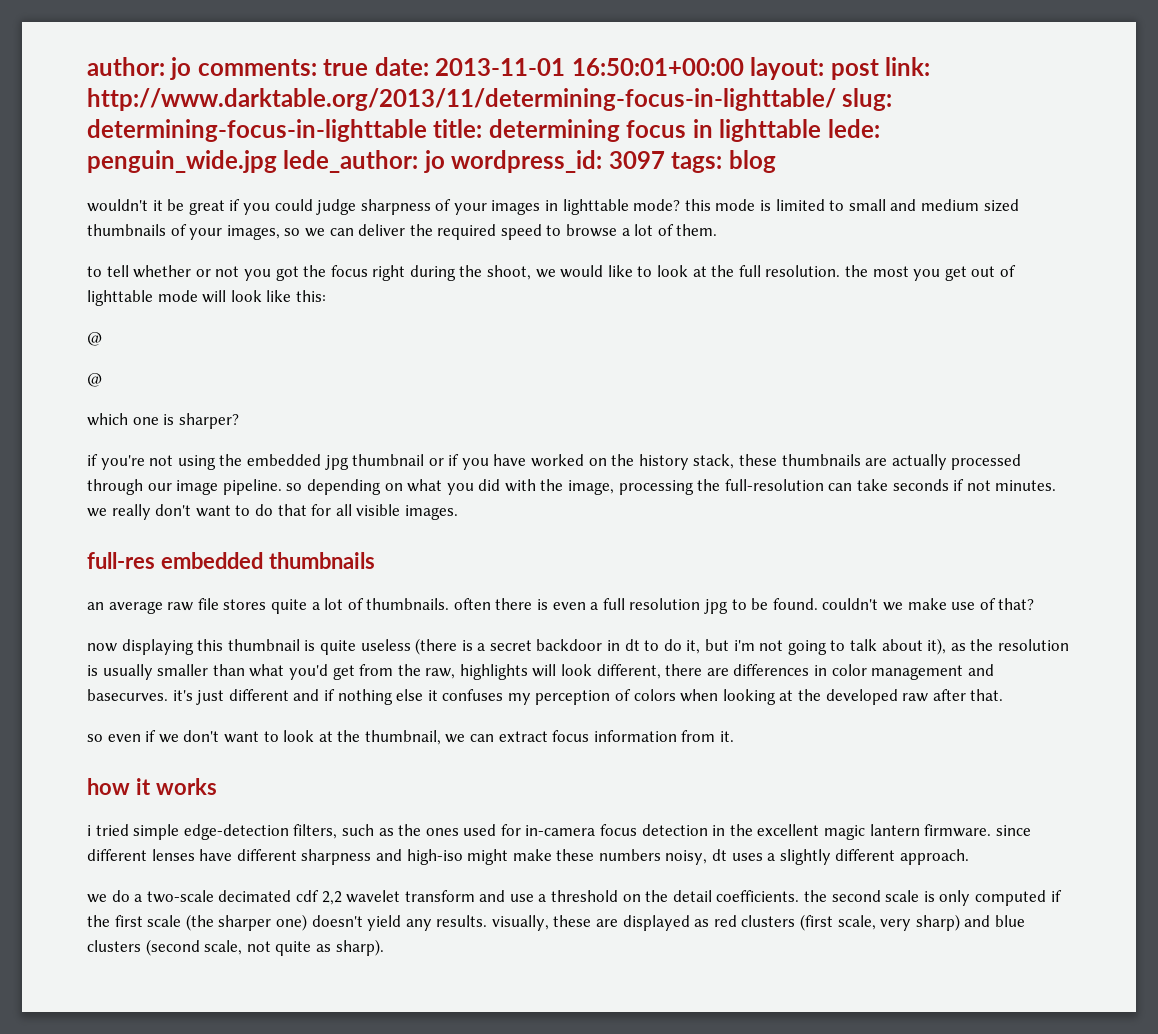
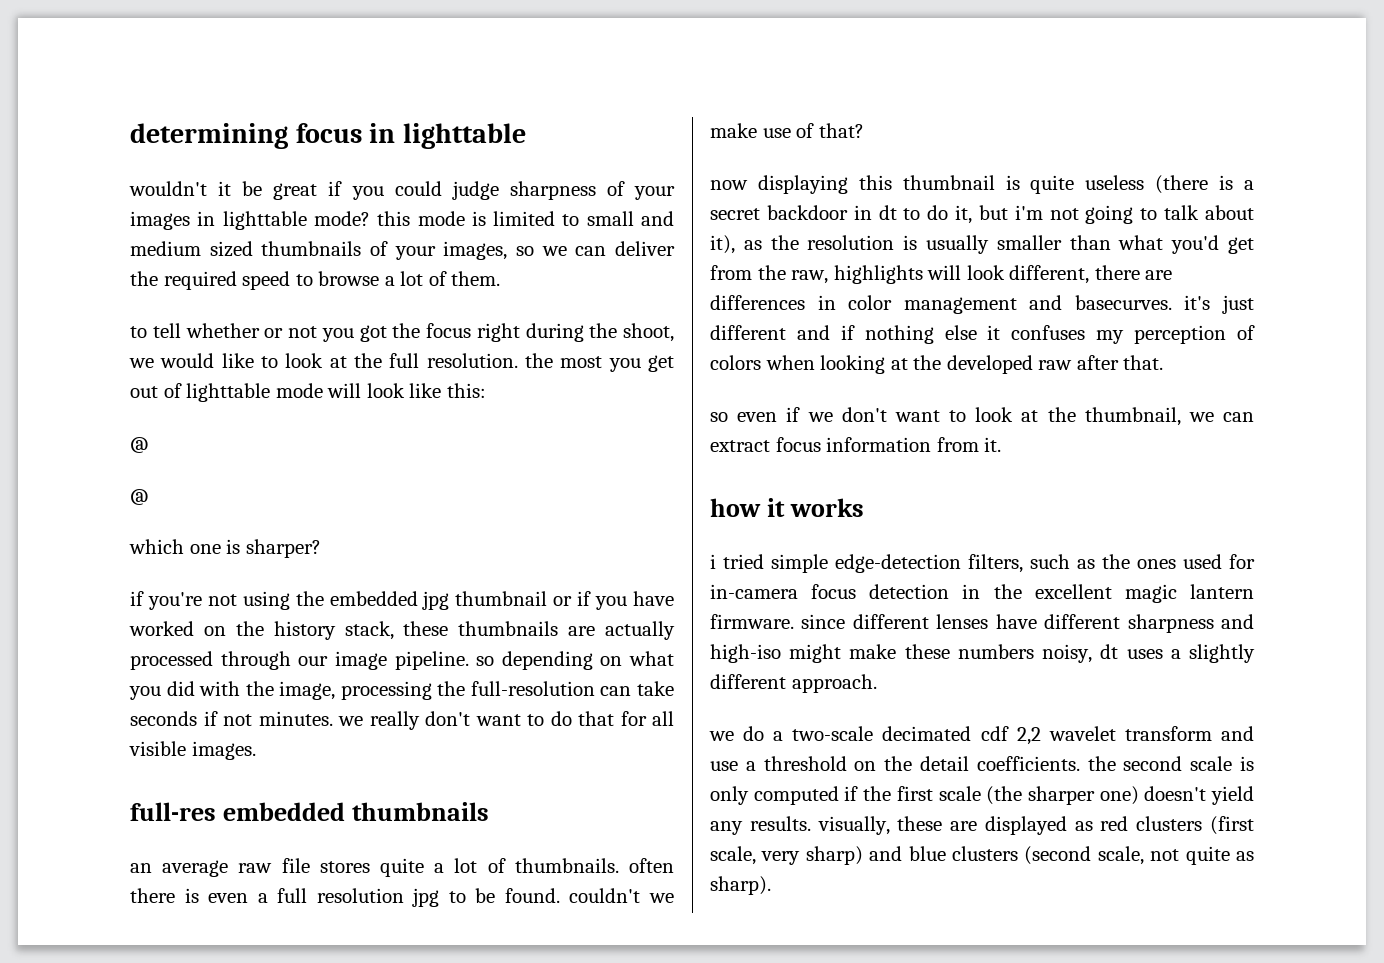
- author: jo comments: true date: 2013-11-01 16:50:01+00:00 layout: post link: http://www.darktable.org/2013/11/determining-focus-in-lighttable/ slug: determining-focus-in-lighttable title: determining focus in lighttable lede: penguin_wide.jpg lede_author: jo wordpress_id: 3097 tags: blog
+ determining focus in lighttable

